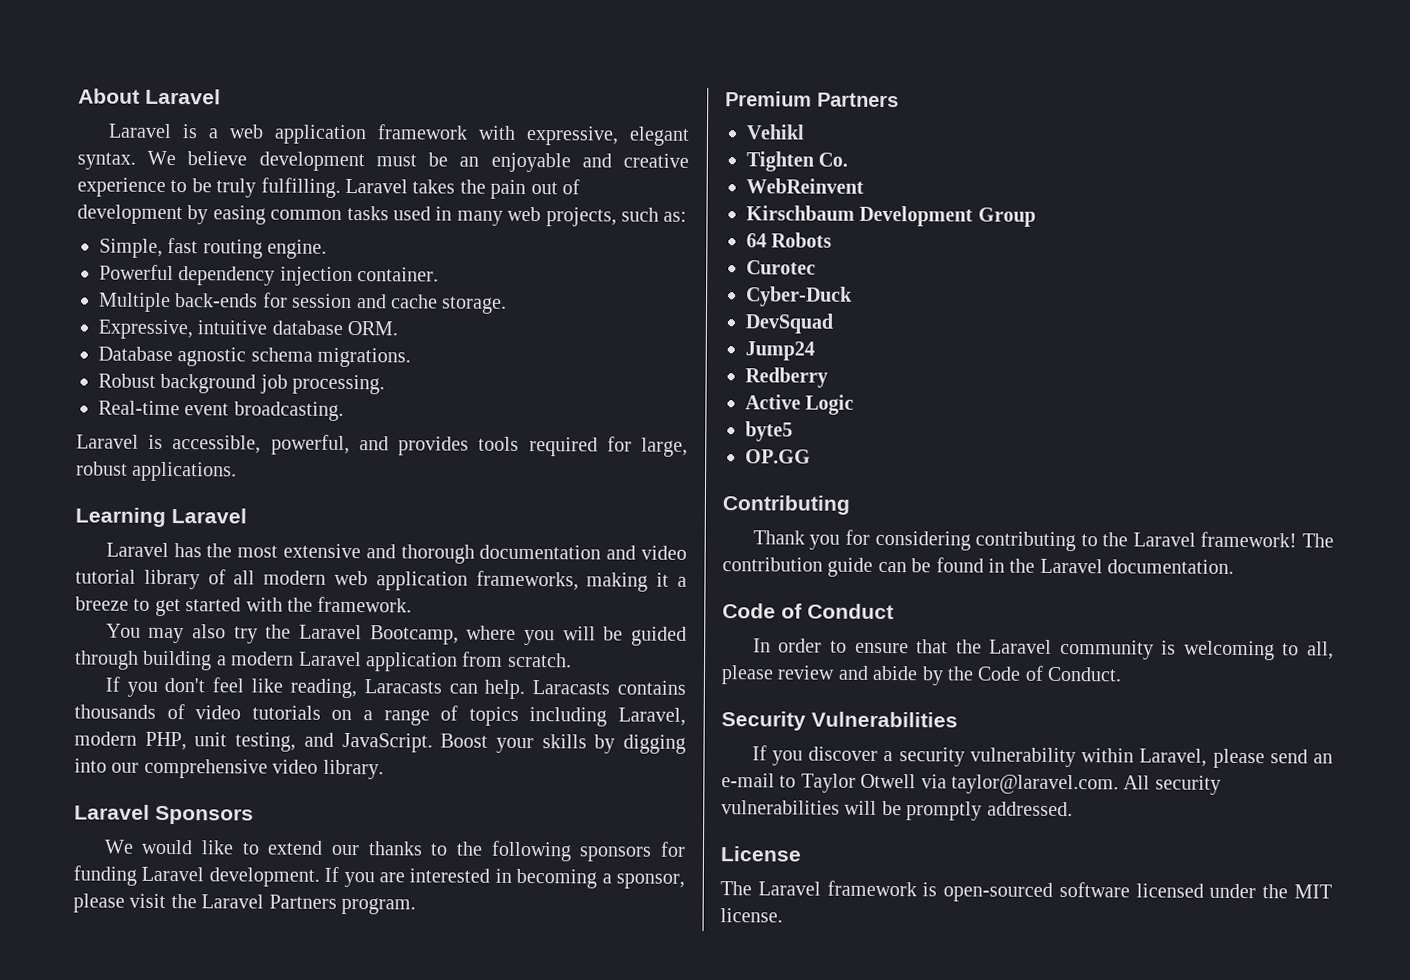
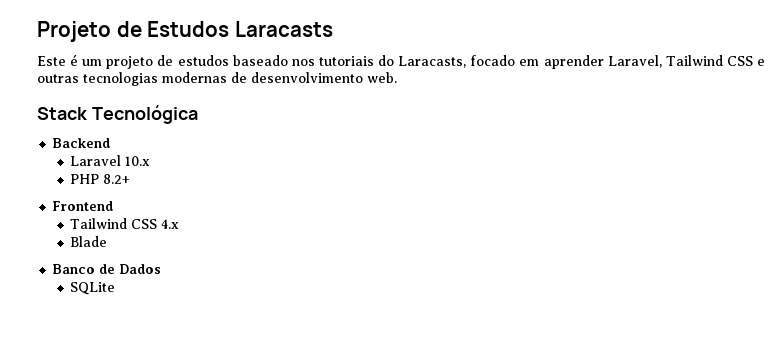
- About Laravel
- Laravel is a web application framework with expressive, elegant syntax. We believe development must be an enjoyable and creative experience to be truly fulfilling. Laravel takes the pain out of development by easing common tasks used in many web projects, such as:
- Simple, fast routing engine.
- Powerful dependency injection container.
- Multiple back-ends for session and cache storage.
- Expressive, intuitive database ORM.
- Database agnostic schema migrations.
- Robust background job processing.
- Real-time event broadcasting.
- Laravel is accessible, powerful, and provides tools required for large, robust applications.
- Learning Laravel
- Laravel has the most extensive and thorough documentation and video tutorial library of all modern web application frameworks, making it a breeze to get started with the framework.
- You may also try the Laravel Bootcamp, where you will be guided through building a modern Laravel application from scratch.
- If you don't feel like reading, Laracasts can help. Laracasts contains thousands of video tutorials on a range of topics including Laravel, modern PHP, unit testing, and JavaScript. Boost your skills by digging into our comprehensive video library.
- Laravel Sponsors
- We would like to extend our thanks to the following sponsors for funding Laravel development. If you are interested in becoming a sponsor, please visit the Laravel Partners program.
- Premium Partners
- Vehikl
- Tighten Co.
- WebReinvent
- Kirschbaum Development Group
- 64 Robots
- Curotec
- Cyber-Duck
- DevSquad
- Jump24
- Redberry
- Active Logic
- byte5
- OP.GG
- Contributing
- Thank you for considering contributing to the Laravel framework! The contribution guide can be found in the Laravel documentation.
- Code of Conduct
- In order to ensure that the Laravel community is welcoming to all, please review and abide by the Code of Conduct.
- Security Vulnerabilities
- If you discover a security vulnerability within Laravel, please send an e-mail to Taylor Otwell via taylor@laravel.com. All security vulnerabilities will be promptly addressed.
- License
- The Laravel framework is open-sourced software licensed under the MIT license.
+ Projeto de Estudos Laracasts
+ Este é um projeto de estudos baseado nos tutoriais do Laracasts, focado em aprender Laravel, Tailwind CSS e outras tecnologias modernas de desenvolvimento web.
+ Stack Tecnológica
+ Backend
+ Laravel 10.x
+ PHP 8.2+
+ Frontend
+ Tailwind CSS 4.x
+ Blade
+ Banco de Dados
+ SQLite

